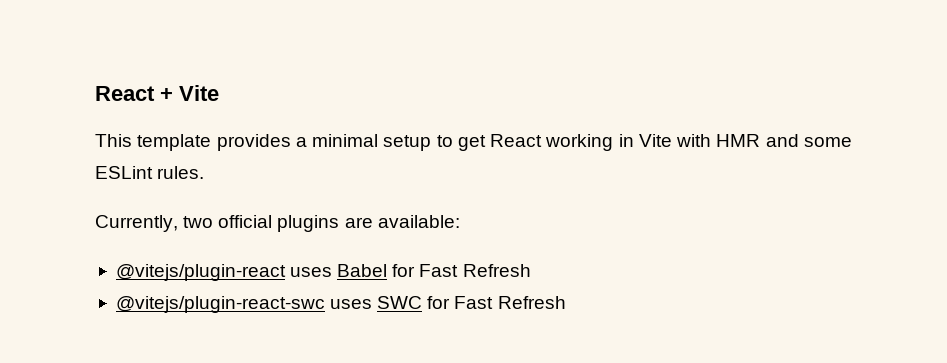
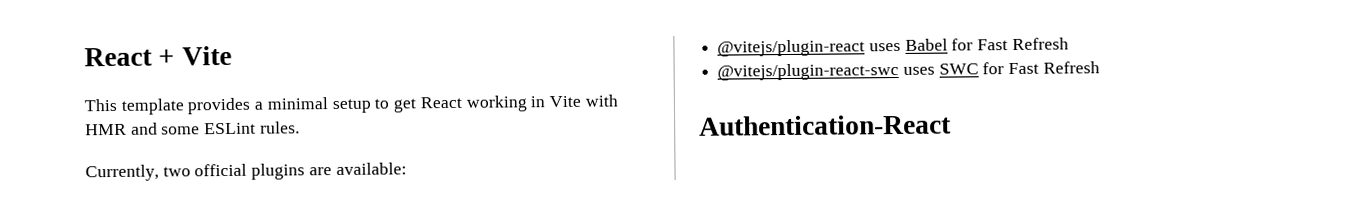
+ Authentication-React

